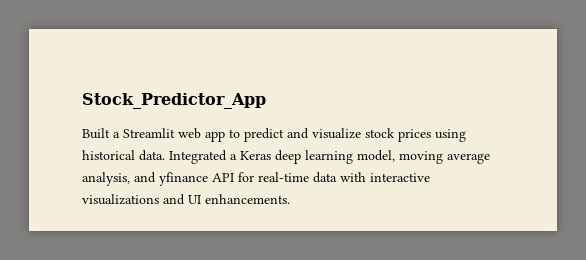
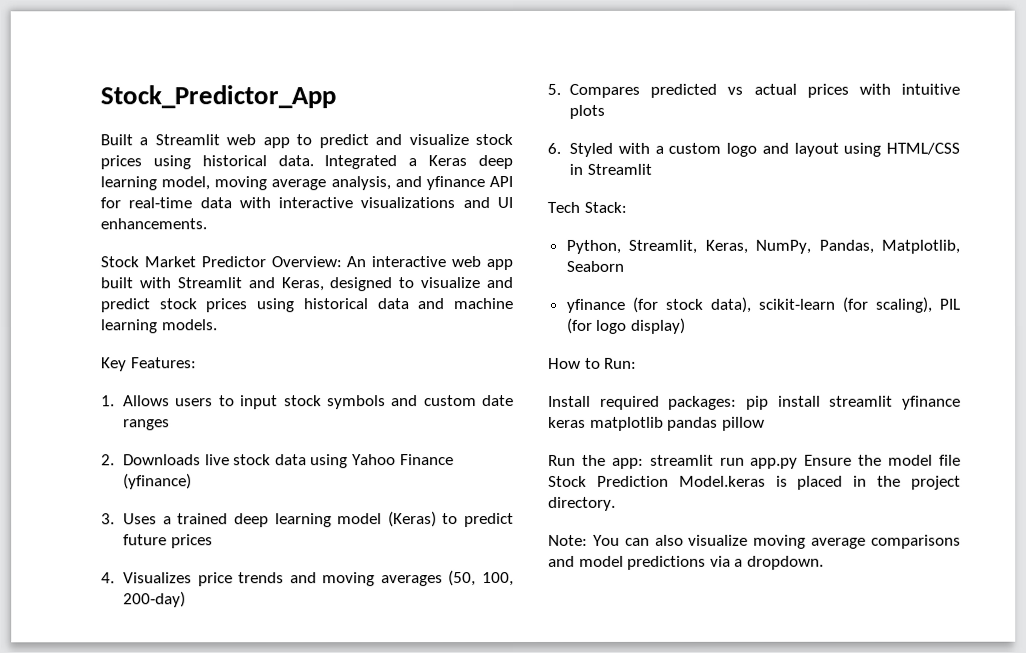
+ Stock Market Predictor Overview: An interactive web app built with Streamlit and Keras, designed to visualize and predict stock prices using historical data and machine learning models.
+ Key Features:
+ 1. Allows users to input stock symbols and custom date ranges
+ 2. Downloads live stock data using Yahoo Finance (yfinance)
+ 3. Uses a trained deep learning model (Keras) to predict future prices
+ 4. Visualizes price trends and moving averages (50, 100, 200-day)
+ 5. Compares predicted vs actual prices with intuitive plots
+ 6. Styled with a custom logo and layout using HTML/CSS in Streamlit
+ Tech Stack:
+ Python, Streamlit, Keras, NumPy, Pandas, Matplotlib, Seaborn
+ yfinance (for stock data), scikit-learn (for scaling), PIL (for logo display)
+ How to Run:
+ Install required packages: pip install streamlit yfinance keras matplotlib pandas pillow
+ Run the app: streamlit run app.py Ensure the model file Stock Prediction Model.keras is placed in the project directory.
+ Note: You can also visualize moving average comparisons and model predictions via a dropdown.

